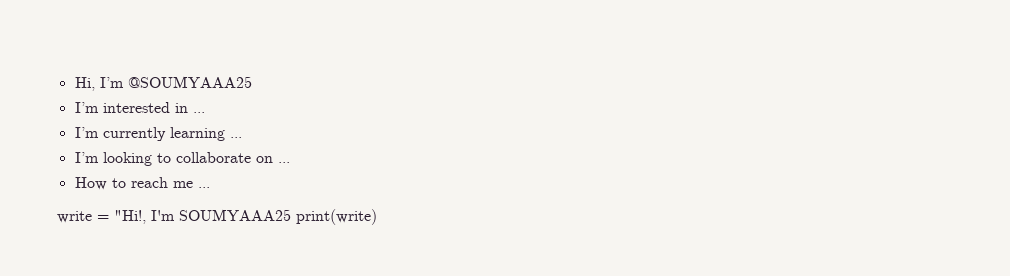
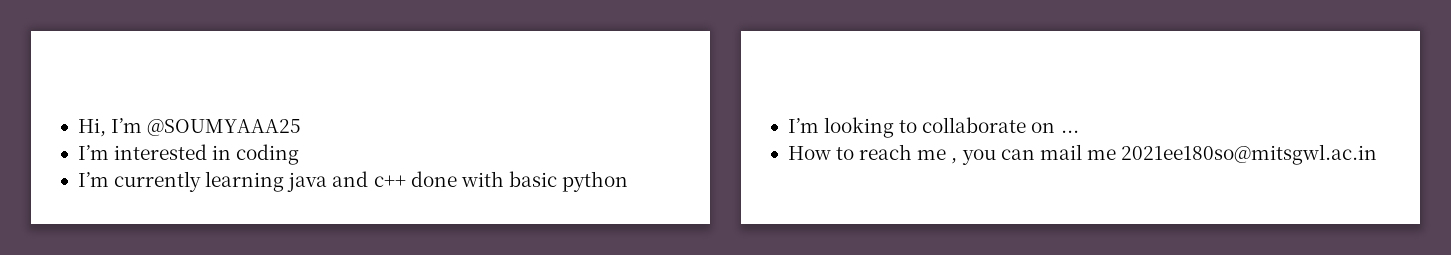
- I’m interested in ...
+ I’m interested in coding
- I’m currently learning ...
+ I’m currently learning java and c++ done with basic python
- How to reach me ...
- write = "Hi!, I'm SOUMYAAA25 print(write)
+ How to reach me , you can mail me 2021ee180so@mitsgwl.ac.in

